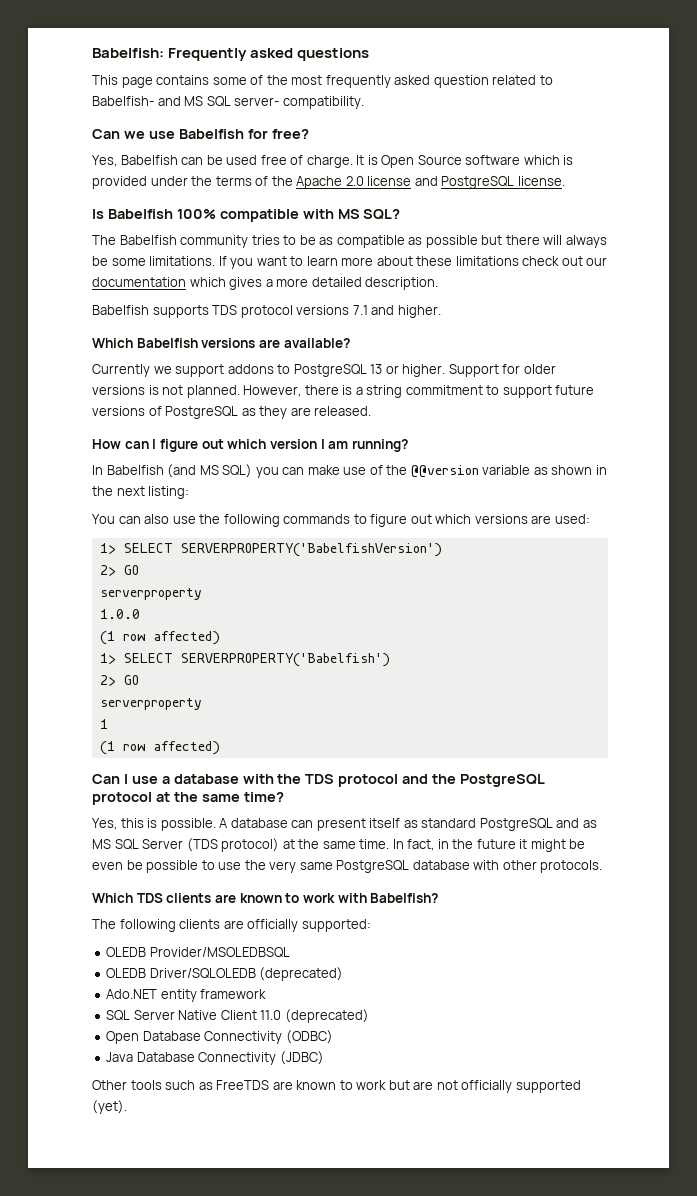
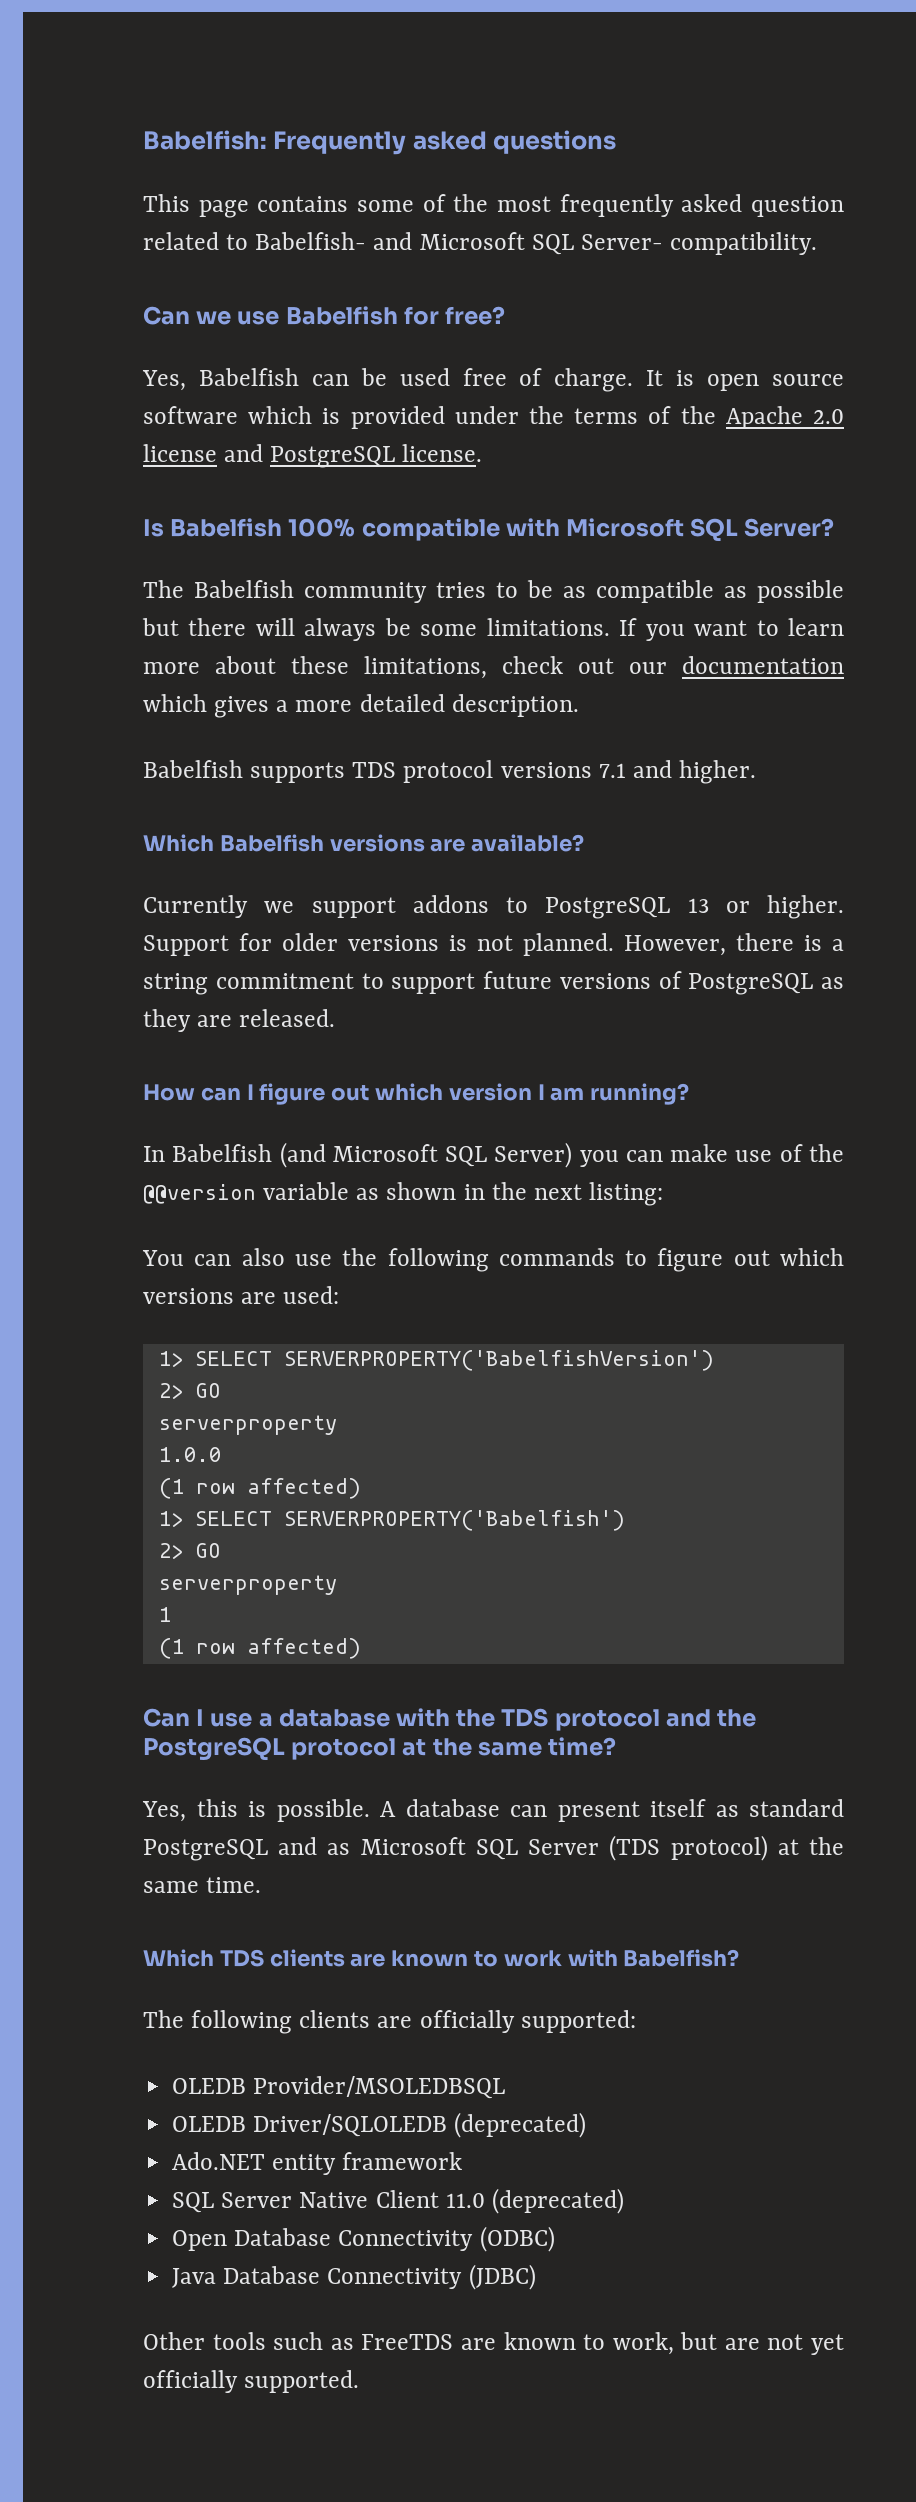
- This page contains some of the most frequently asked question related to Babelfish- and MS SQL server- compatibility.
+ This page contains some of the most frequently asked question related to Babelfish- and Microsoft SQL Server- compatibility.
- It is Open Source software which is provided under the terms of the Apache 2.0 license and PostgreSQL license.
+ It is open source software which is provided under the terms of the Apache 2.0 license and PostgreSQL license.
- Is Babelfish 100% compatible with MS SQL?
+ Is Babelfish 100% compatible with Microsoft SQL Server?
- If you want to learn more about these limitations check out our documentation which gives a more detailed description.
+ If you want to learn more about these limitations, check out our documentation which gives a more detailed description.
- In Babelfish (and MS SQL) you can make use of the @@version variable as shown in the next listing:
+ In Babelfish (and Microsoft SQL Server) you can make use of the @@version variable as shown in the next listing:
- A database can present itself as standard PostgreSQL and as MS SQL Server (TDS protocol) at the same time. In fact, in the future it might be even be possible to use the very same PostgreSQL database with other protocols.
+ A database can present itself as standard PostgreSQL and as Microsoft SQL Server (TDS protocol) at the same time.
- Other tools such as FreeTDS are known to work but are not officially supported (yet).
+ Other tools such as FreeTDS are known to work, but are not yet officially supported.

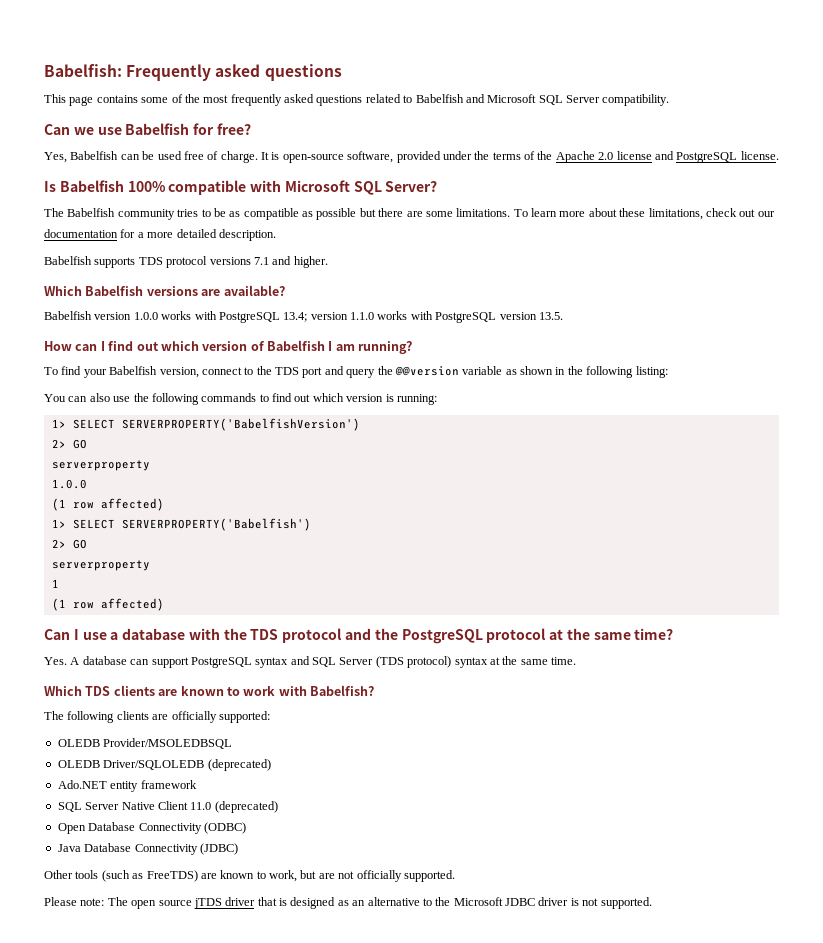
- This page contains some of the most frequently asked question related to Babelfish- and Microsoft SQL Server- compatibility.
+ This page contains some of the most frequently asked questions related to Babelfish and Microsoft SQL Server compatibility.
- It is open source software which is provided under the terms of the Apache 2.0 license and PostgreSQL license.
+ It is open-source software, provided under the terms of the Apache 2.0 license and PostgreSQL license.
- The Babelfish community tries to be as compatible as possible but there will always be some limitations. If you want to learn more about these limitations, check out our documentation which gives a more detailed description.
+ The Babelfish community tries to be as compatible as possible but there are some limitations. To learn more about these limitations, check out our documentation for a more detailed description.
- Currently we support addons to PostgreSQL 13 or higher. Support for older versions is not planned. However, there is a string commitment to support future versions of PostgreSQL as they are released.
+ Babelfish version 1.0.0 works with PostgreSQL 13.4; version 1.1.0 works with PostgreSQL version 13.5.
- How can I figure out which version I am running?
+ How can I find out which version of Babelfish I am running?
- In Babelfish (and Microsoft SQL Server) you can make use of the @@version variable as shown in the next listing:
+ To find your Babelfish version, connect to the TDS port and query the @@version variable as shown in the following listing:
- You can also use the following commands to figure out which versions are used:
+ You can also use the following commands to find out which version is running:
- Yes, this is possible. A database can present itself as standard PostgreSQL and as Microsoft SQL Server (TDS protocol) at the same time.
+ Yes. A database can support PostgreSQL syntax and SQL Server (TDS protocol) syntax at the same time.
- Other tools such as FreeTDS are known to work, but are not yet officially supported.
+ Other tools (such as FreeTDS) are known to work, but are not officially supported.
+ Please note: The open source jTDS driver that is designed as an alternative to the Microsoft JDBC driver is not supported.

